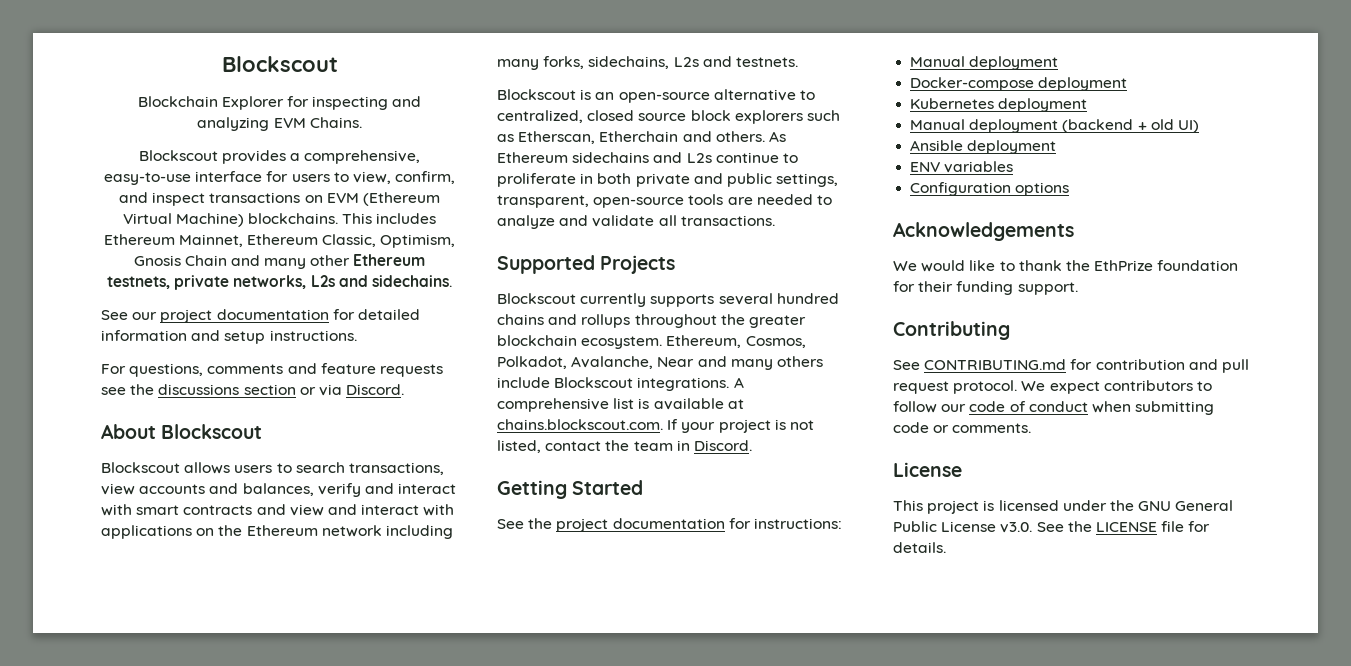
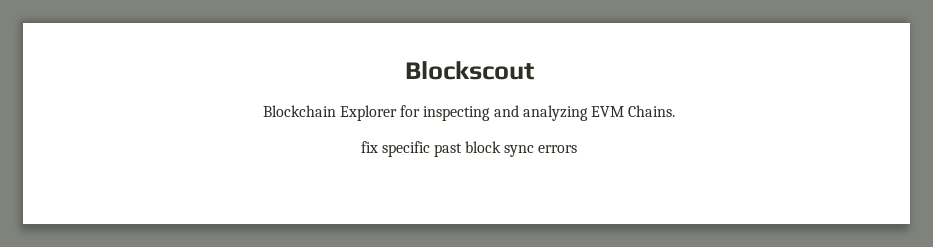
- Blockscout provides a comprehensive, easy-to-use interface for users to view, confirm, and inspect transactions on EVM (Ethereum Virtual Machine) blockchains. This includes Ethereum Mainnet, Ethereum Classic, Optimism, Gnosis Chain and many other Ethereum testnets, private networks, L2s and sidechains.
- See our project documentation for detailed information and setup instructions.
- For questions, comments and feature requests see the discussions section or via Discord.
- About Blockscout
- Blockscout allows users to search transactions, view accounts and balances, verify and interact with smart contracts and view and interact with applications on the Ethereum network including many forks, sidechains, L2s and testnets.
- Blockscout is an open-source alternative to centralized, closed source block explorers such as Etherscan, Etherchain and others. As Ethereum sidechains and L2s continue to proliferate in both private and public settings, transparent, open-source tools are needed to analyze and validate all transactions.
- Supported Projects
- Blockscout currently supports several hundred chains and rollups throughout the greater blockchain ecosystem. Ethereum, Cosmos, Polkadot, Avalanche, Near and many others include Blockscout integrations. A comprehensive list is available at chains.blockscout.com. If your project is not listed, contact the team in Discord.
- Getting Started
- See the project documentation for instructions:
- Manual deployment
- Docker-compose deployment
- Kubernetes deployment
- Manual deployment (backend + old UI)
- Ansible deployment
- ENV variables
- Configuration options
- Acknowledgements
- We would like to thank the EthPrize foundation for their funding support.
- Contributing
- See CONTRIBUTING.md for contribution and pull request protocol. We expect contributors to follow our code of conduct when submitting code or comments.
- License
- This project is licensed under the GNU General Public License v3.0. See the LICENSE file for details.
+ fix specific past block sync errors

